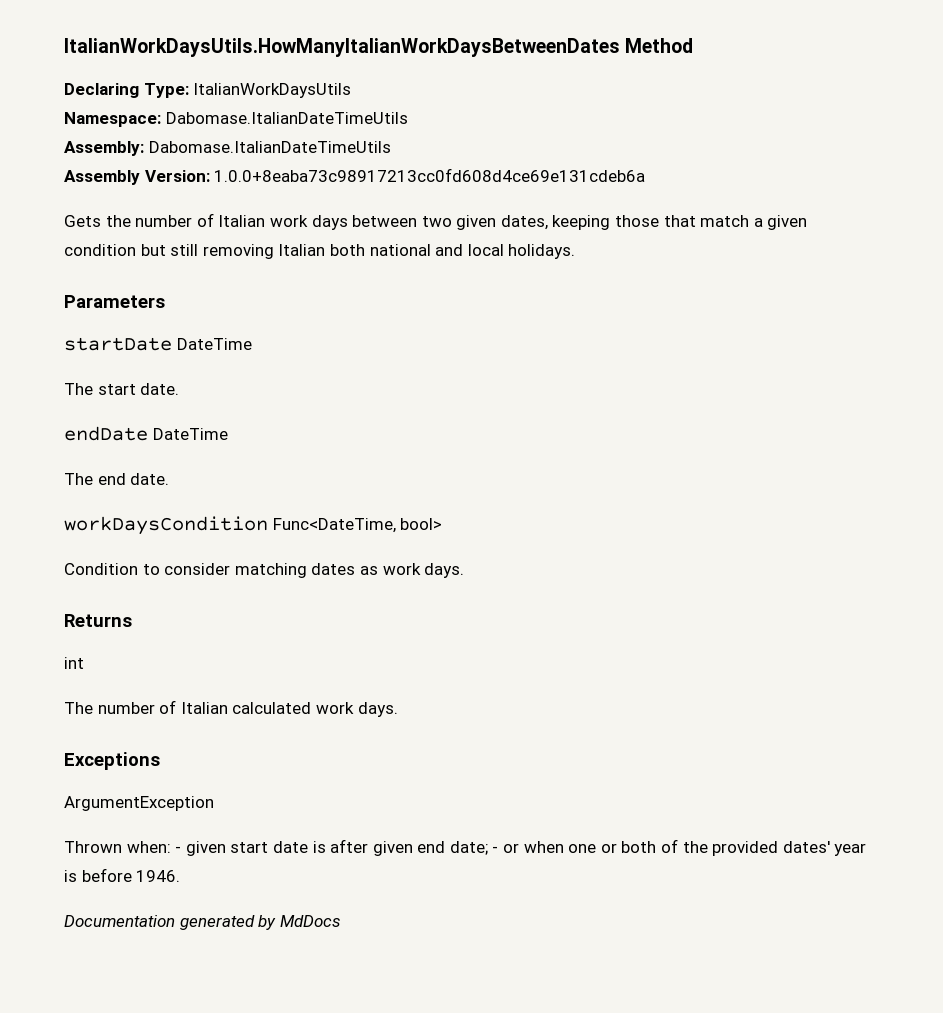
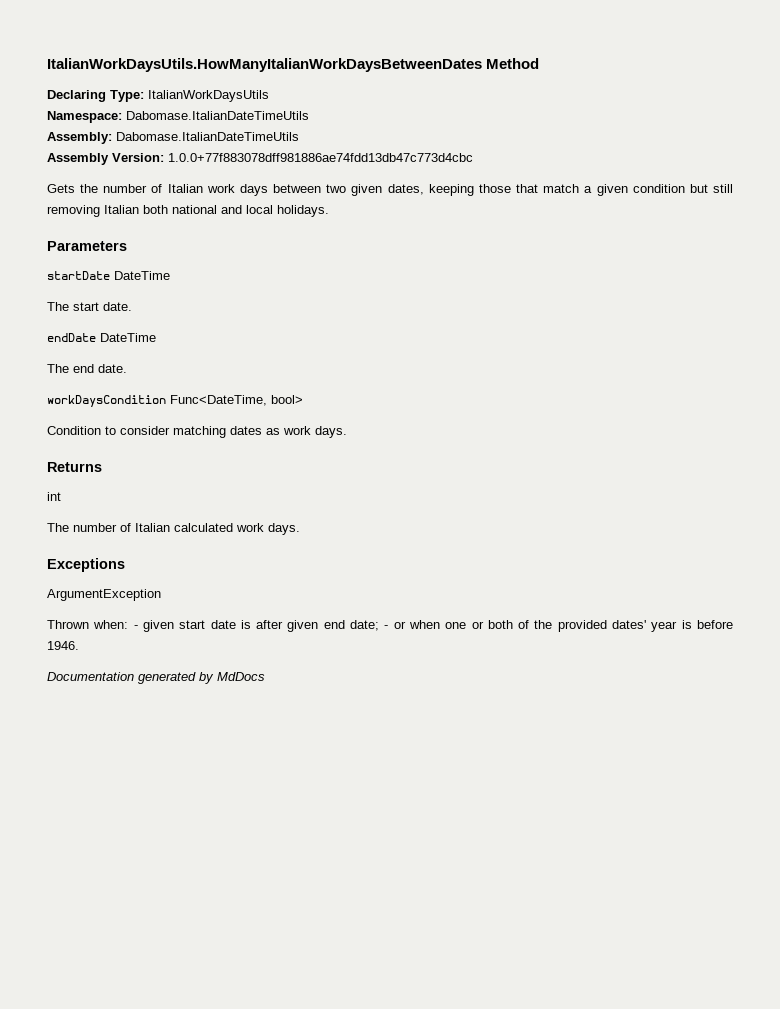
- Assembly Version: 1.0.0+8eaba73c98917213cc0fd608d4ce69e131cdeb6a
+ Assembly Version: 1.0.0+77f883078dff981886ae74fdd13db47c773d4cbc

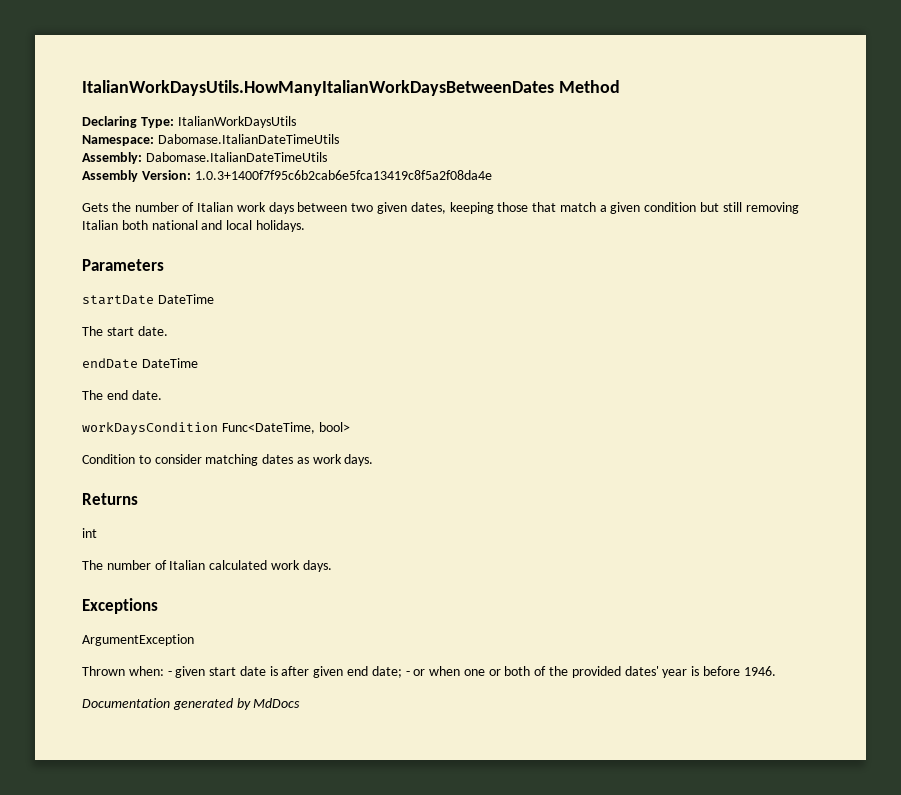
- Assembly Version: 1.0.0+77f883078dff981886ae74fdd13db47c773d4cbc
+ Assembly Version: 1.0.3+1400f7f95c6b2cab6e5fca13419c8f5a2f08da4e

